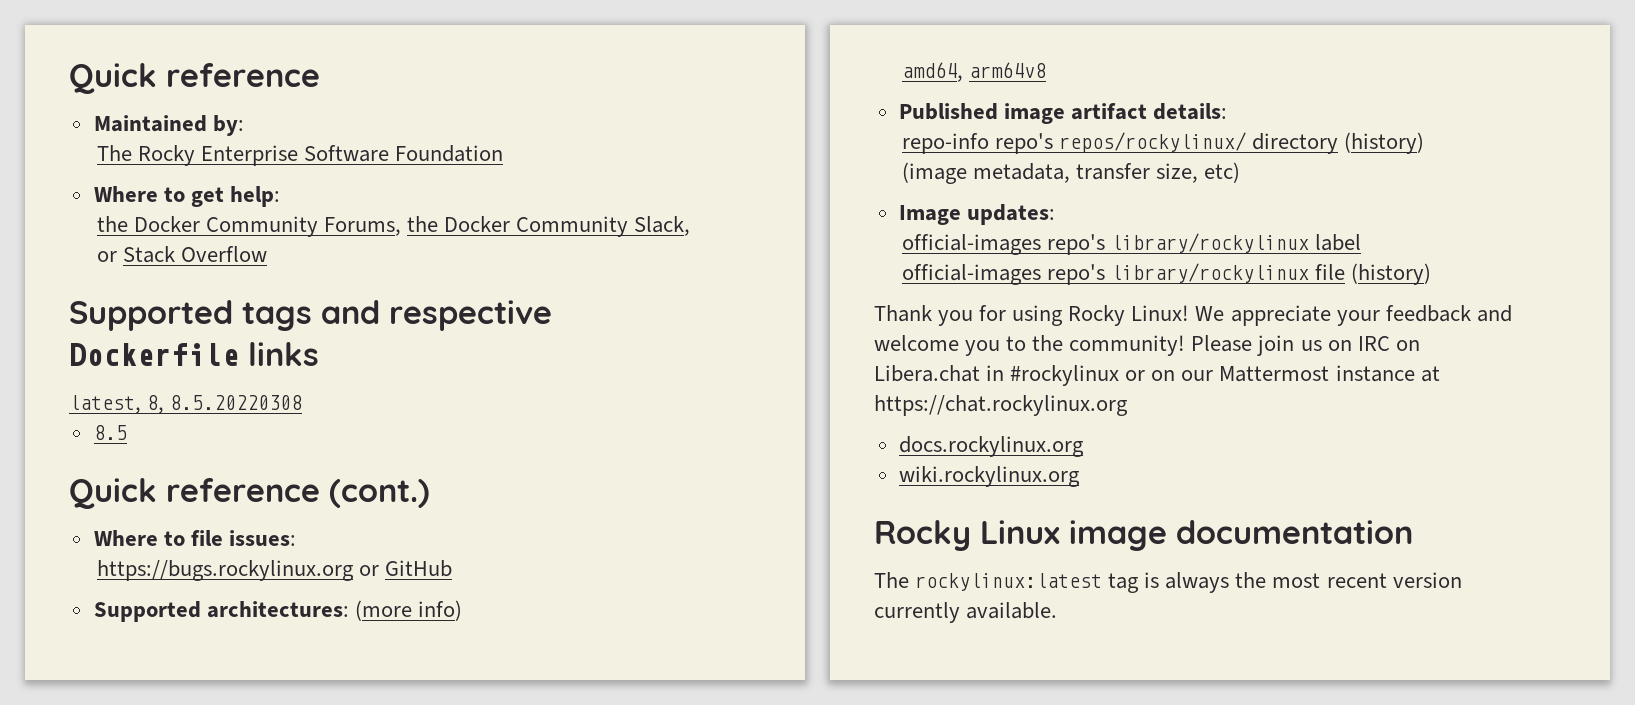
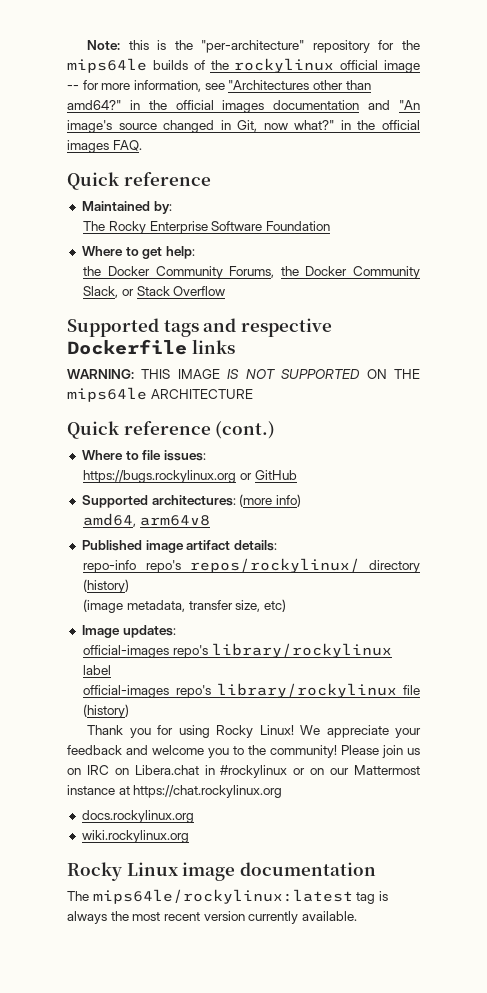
+ Note: this is the "per-architecture" repository for the mips64le builds of the rockylinux official image -- for more information, see "Architectures other than amd64?" in the official images documentation and "An image's source changed in Git, now what?" in the official images FAQ.
- latest, 8, 8.5.20220308
- 8.5
+ WARNING: THIS IMAGE IS NOT SUPPORTED ON THE mips64le ARCHITECTURE
- The rockylinux:latest tag is always the most recent version currently available.
+ The mips64le/rockylinux:latest tag is always the most recent version currently available.

